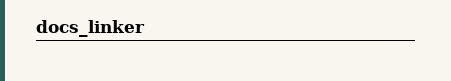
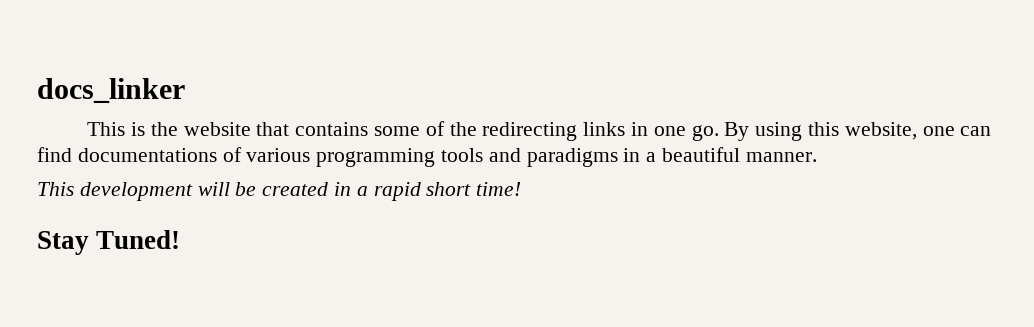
+ This is the website that contains some of the redirecting links in one go. By using this website, one can find documentations of various programming tools and paradigms in a beautiful manner.
+ This development will be created in a rapid short time!
+ Stay Tuned!

